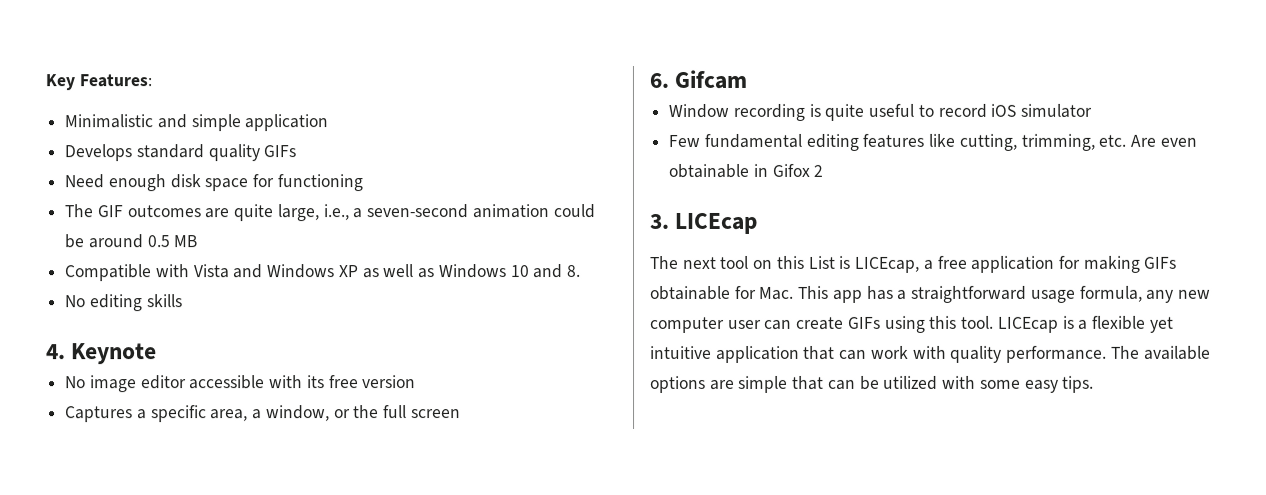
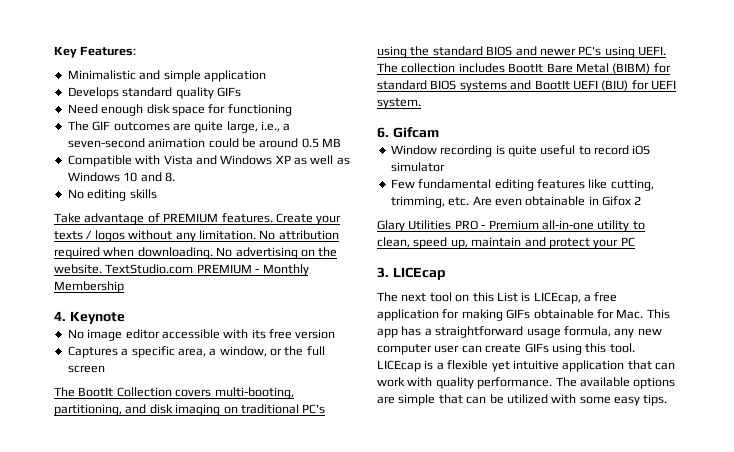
+ Take advantage of PREMIUM features. Create your texts / logos without any limitation. No attribution required when downloading. No advertising on the website. TextStudio.com PREMIUM - Monthly Membership
+ The BootIt Collection covers multi-booting, partitioning, and disk imaging on traditional PC's using the standard BIOS and newer PC's using UEFI. The collection includes BootIt Bare Metal (BIBM) for standard BIOS systems and BootIt UEFI (BIU) for UEFI system.
+ Glary Utilities PRO - Premium all-in-one utility to clean, speed up, maintain and protect your PC

